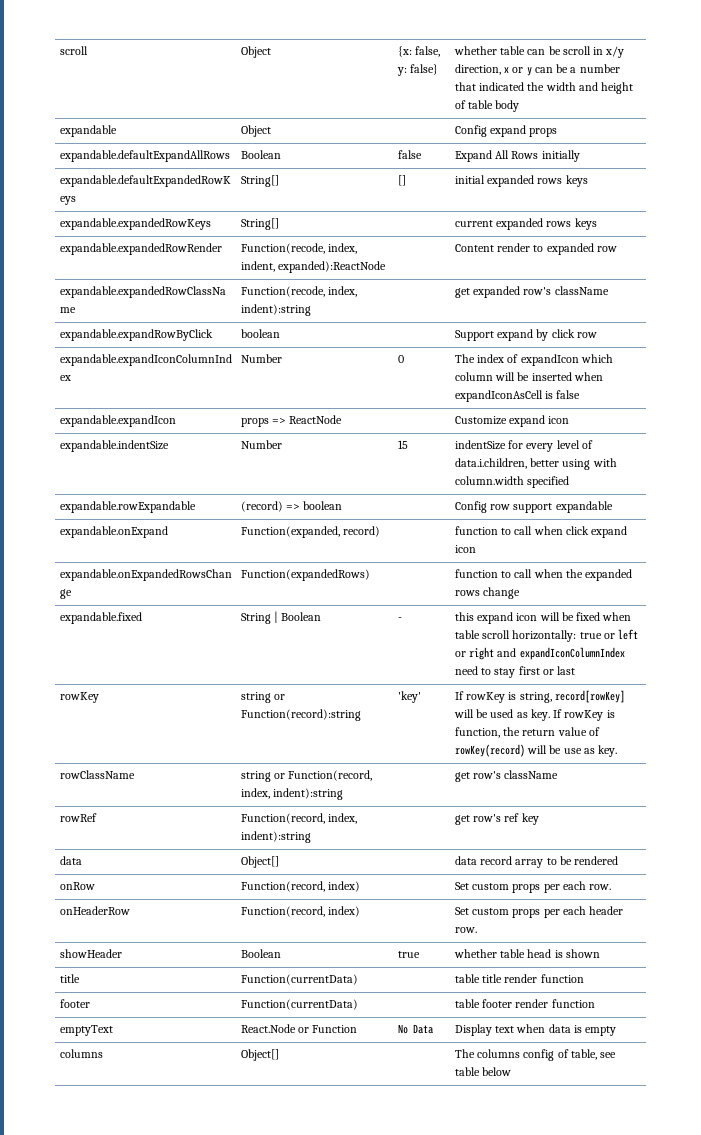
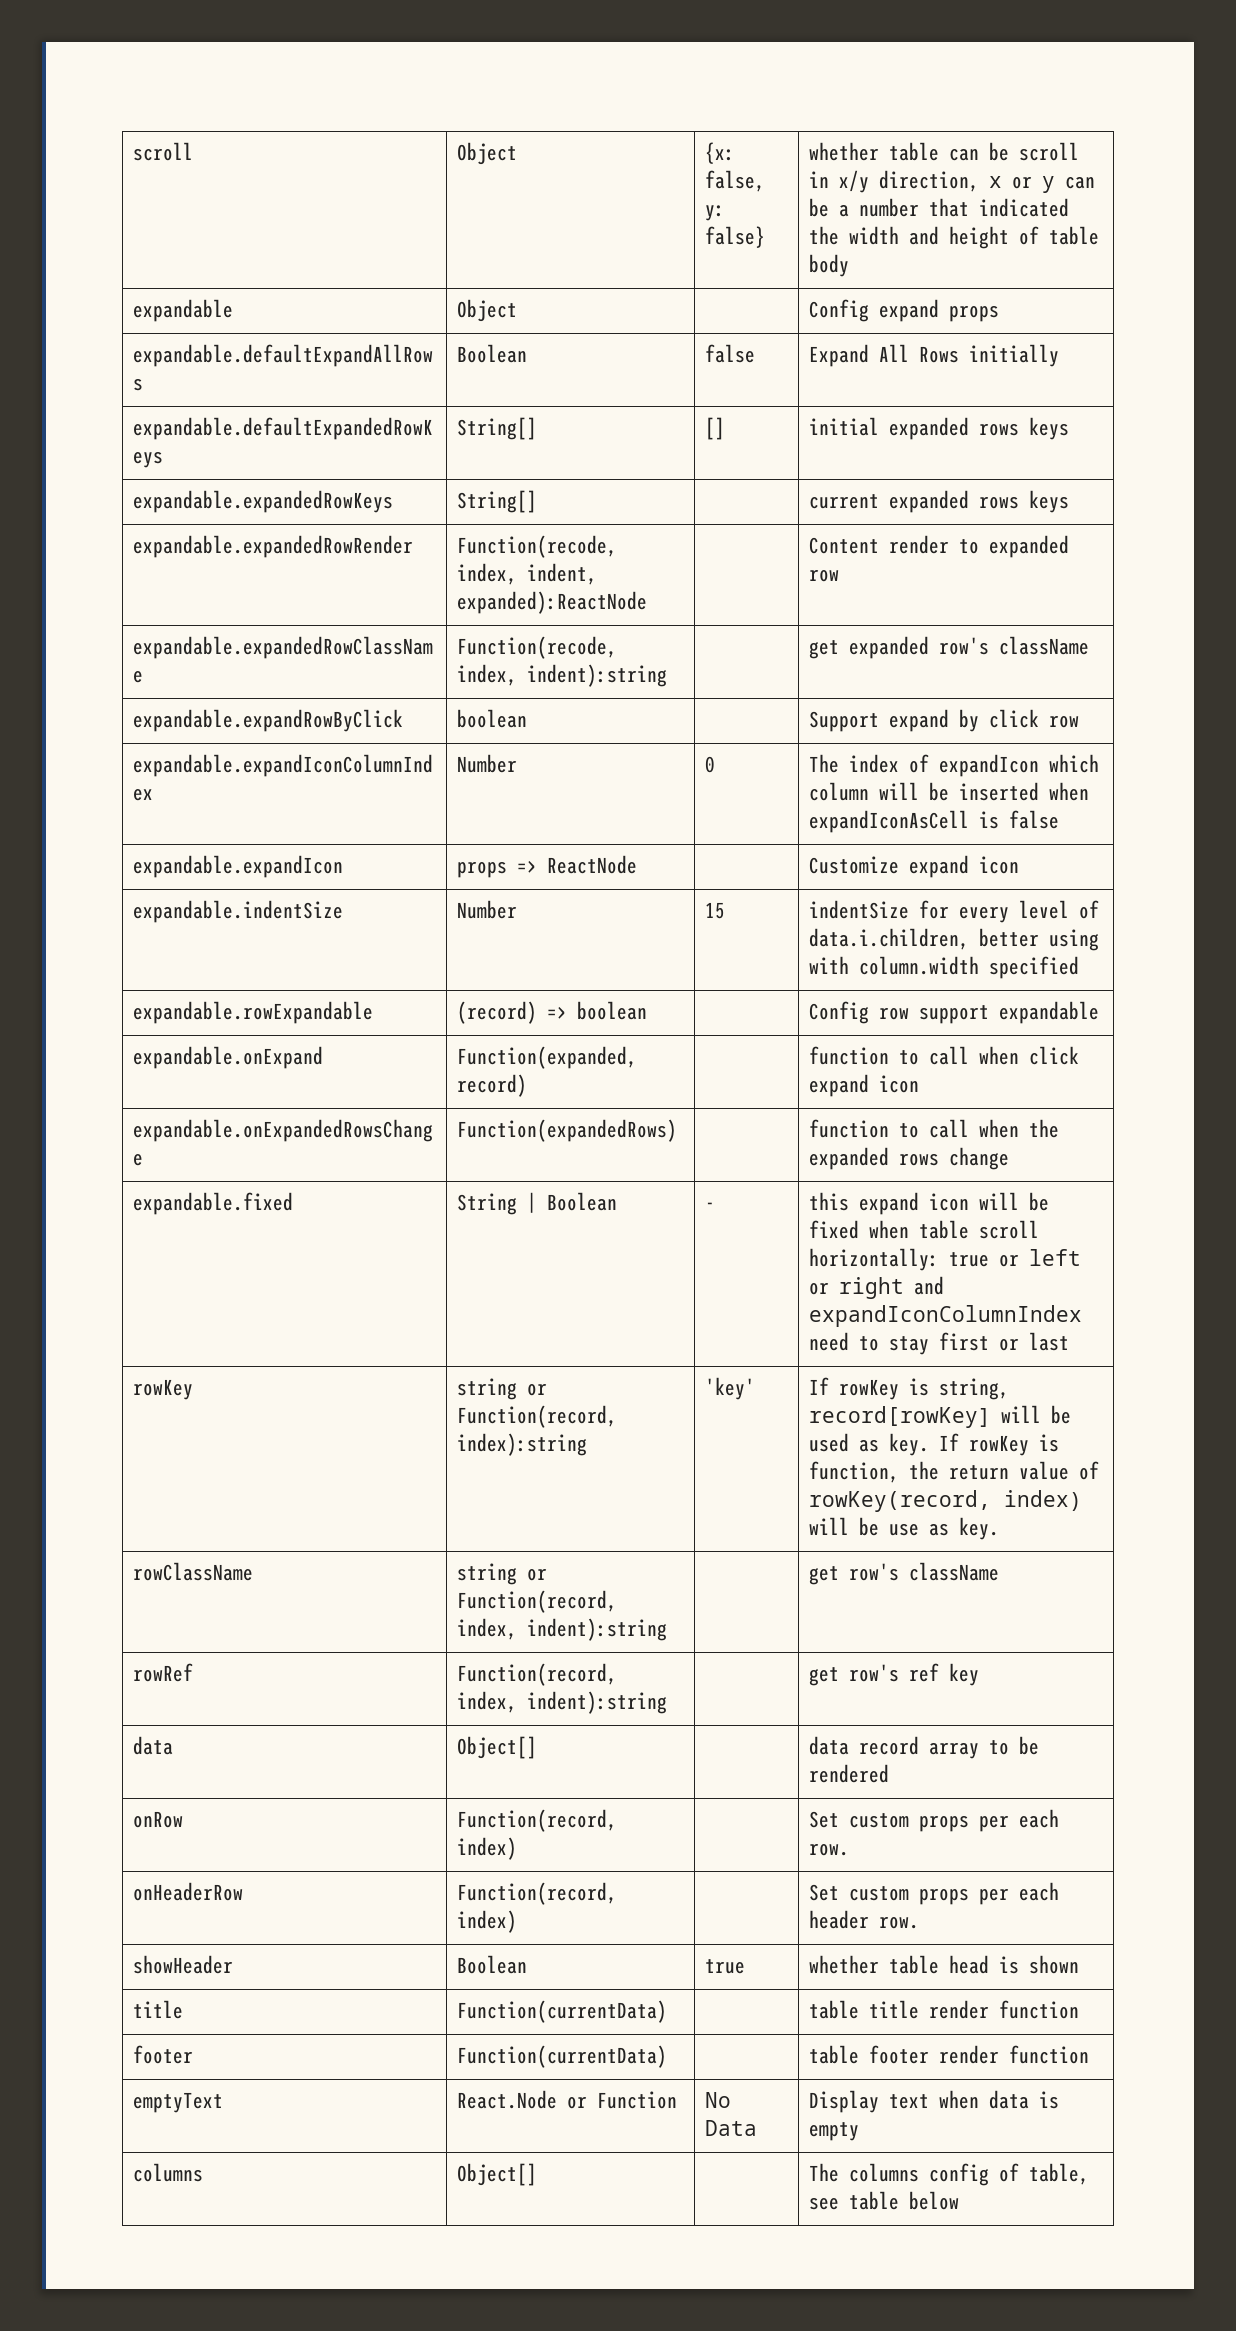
- rowKey | string or Function(record):string | 'key' | If rowKey is string, record[rowKey] will be used as key. If rowKey is function, the return value of rowKey(record) will be use as key.
+ rowKey | string or Function(record, index):string | 'key' | If rowKey is string, record[rowKey] will be used as key. If rowKey is function, the return value of rowKey(record, index) will be use as key.

